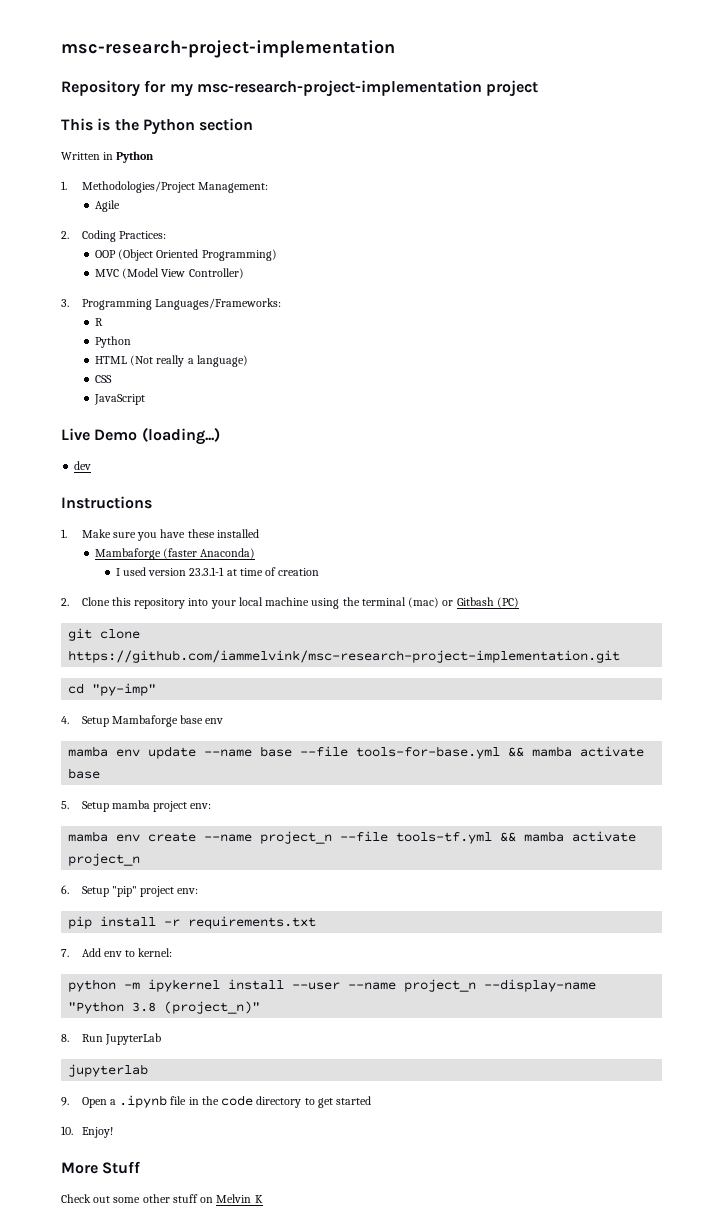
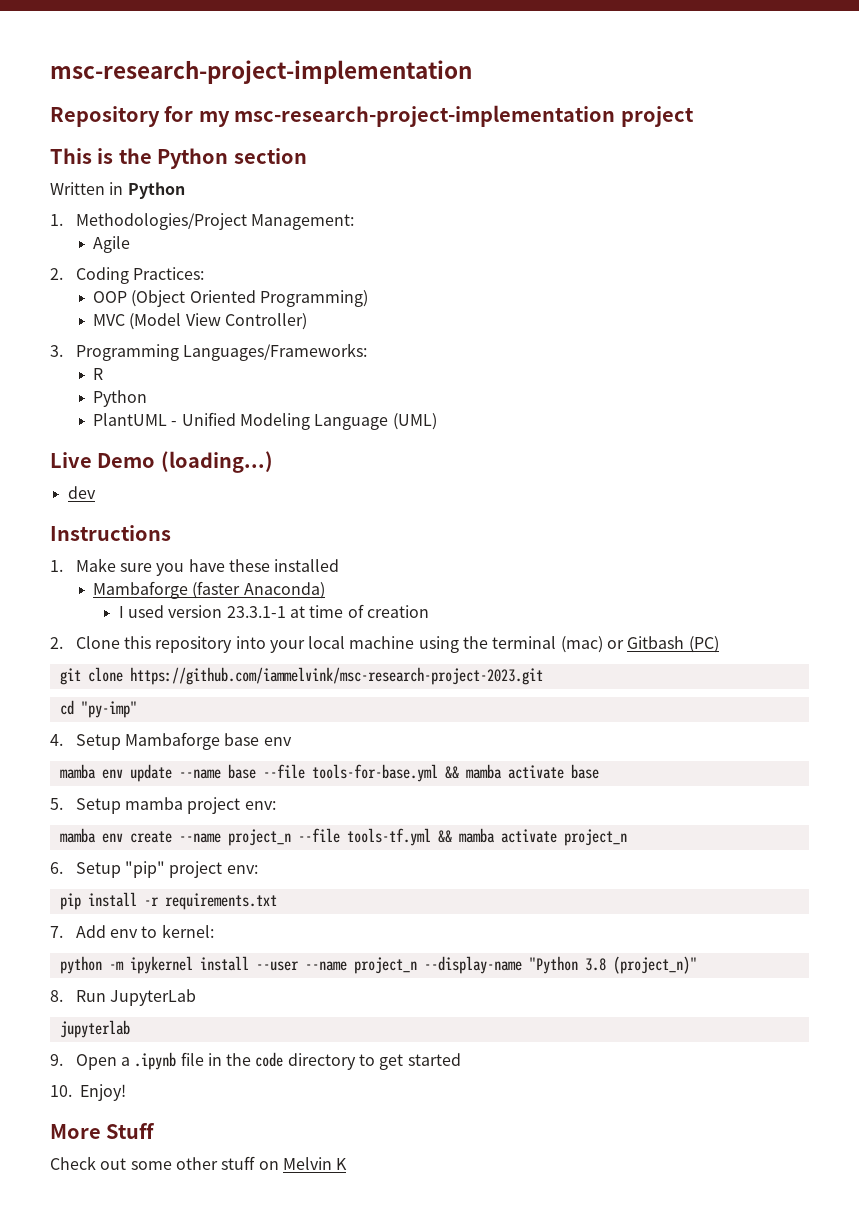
- HTML (Not really a language)
- CSS
- JavaScript
+ PlantUML - Unified Modeling Language (UML)
- git clone https://github.com/iammelvink/msc-research-project-implementation.git
+ git clone https://github.com/iammelvink/msc-research-project-2023.git

